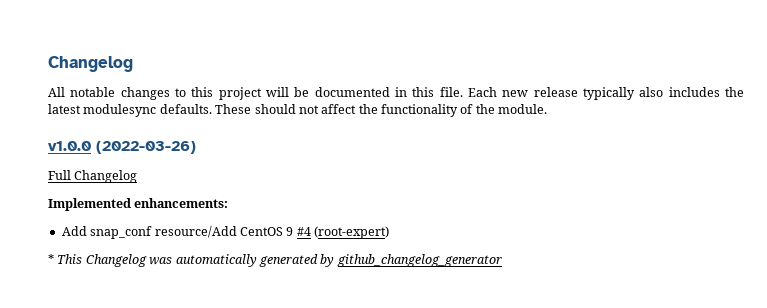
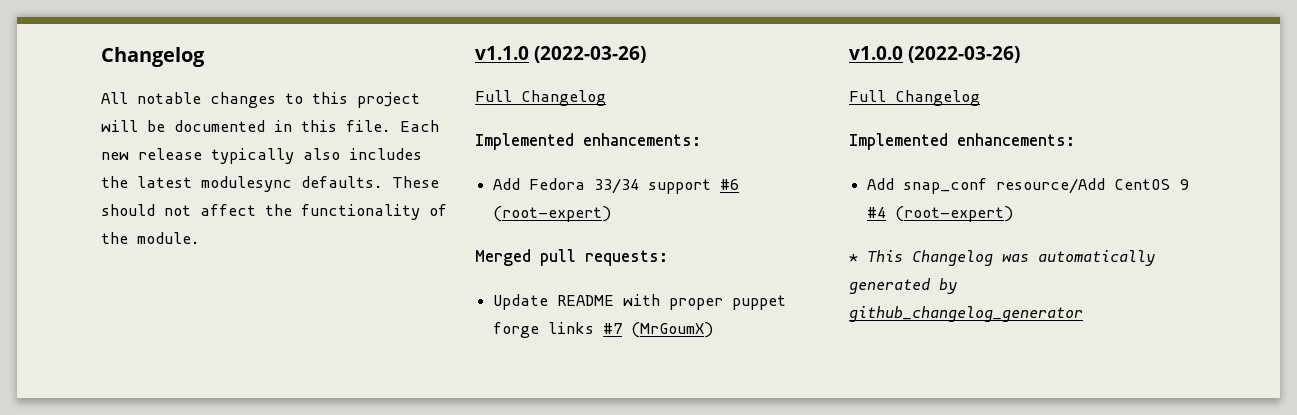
+ v1.1.0 (2022-03-26)
+ Full Changelog
+ Implemented enhancements:
+ Add Fedora 33/34 support #6 (root-expert)
+ Merged pull requests:
+ Update README with proper puppet forge links #7 (MrGoumX)

